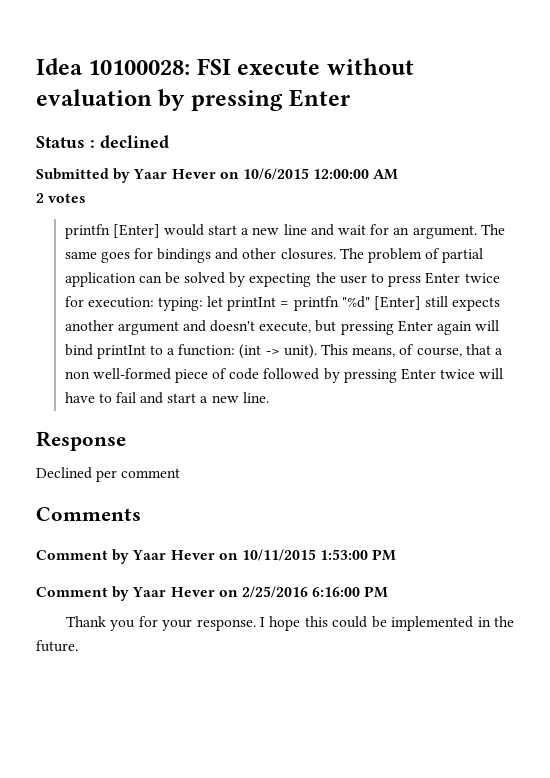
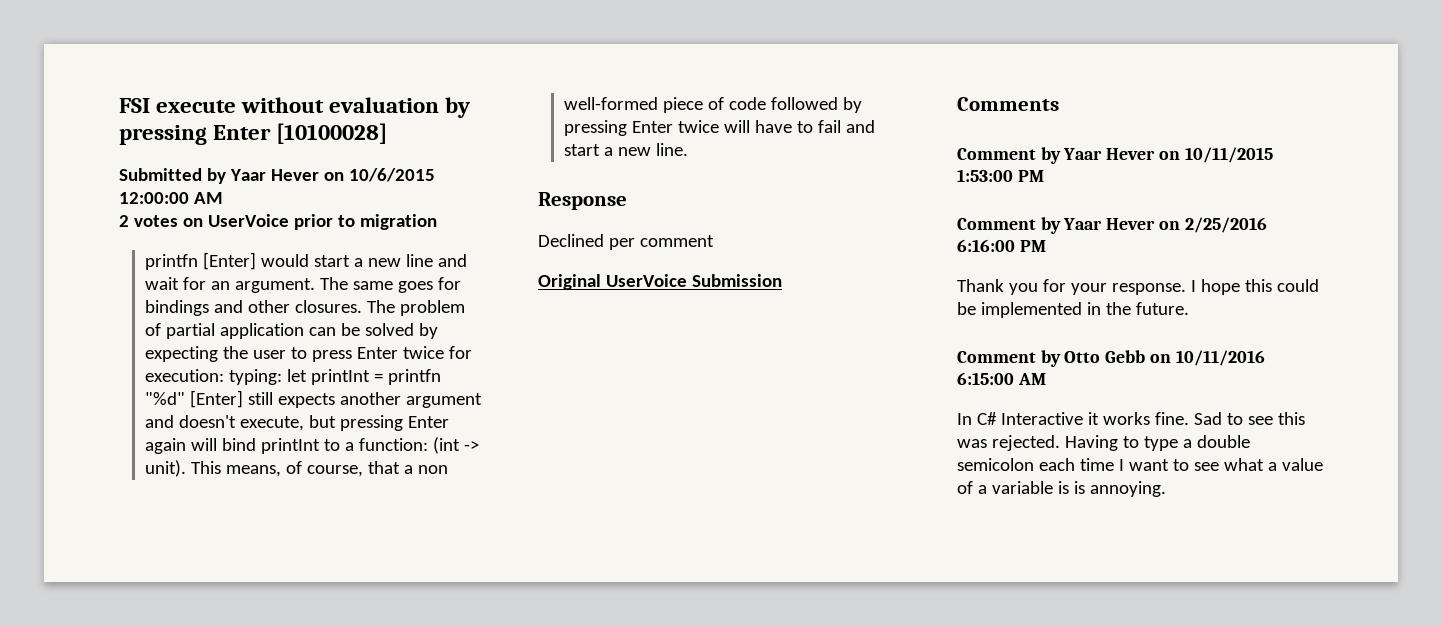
- Idea 10100028: FSI execute without evaluation by pressing Enter
- Status : declined
+ FSI execute without evaluation by pressing Enter [10100028]
- 2 votes
+ 2 votes on UserVoice prior to migration
+ Original UserVoice Submission
+ Comment by Otto Gebb on 10/11/2016 6:15:00 AM
+ In C# Interactive it works fine. Sad to see this was rejected. Having to type a double semicolon each time I want to see what a value of a variable is is annoying.

